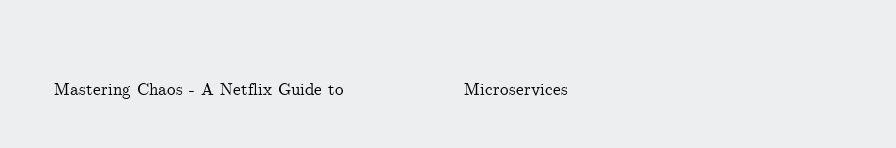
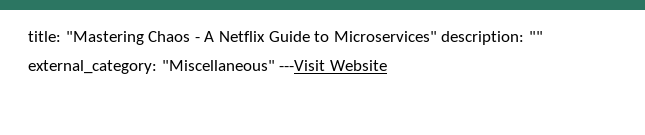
- Mastering Chaos - A Netflix Guide to Microservices
+ title: "Mastering Chaos - A Netflix Guide to Microservices" description: "" external_category: "Miscellaneous" ---Visit Website

